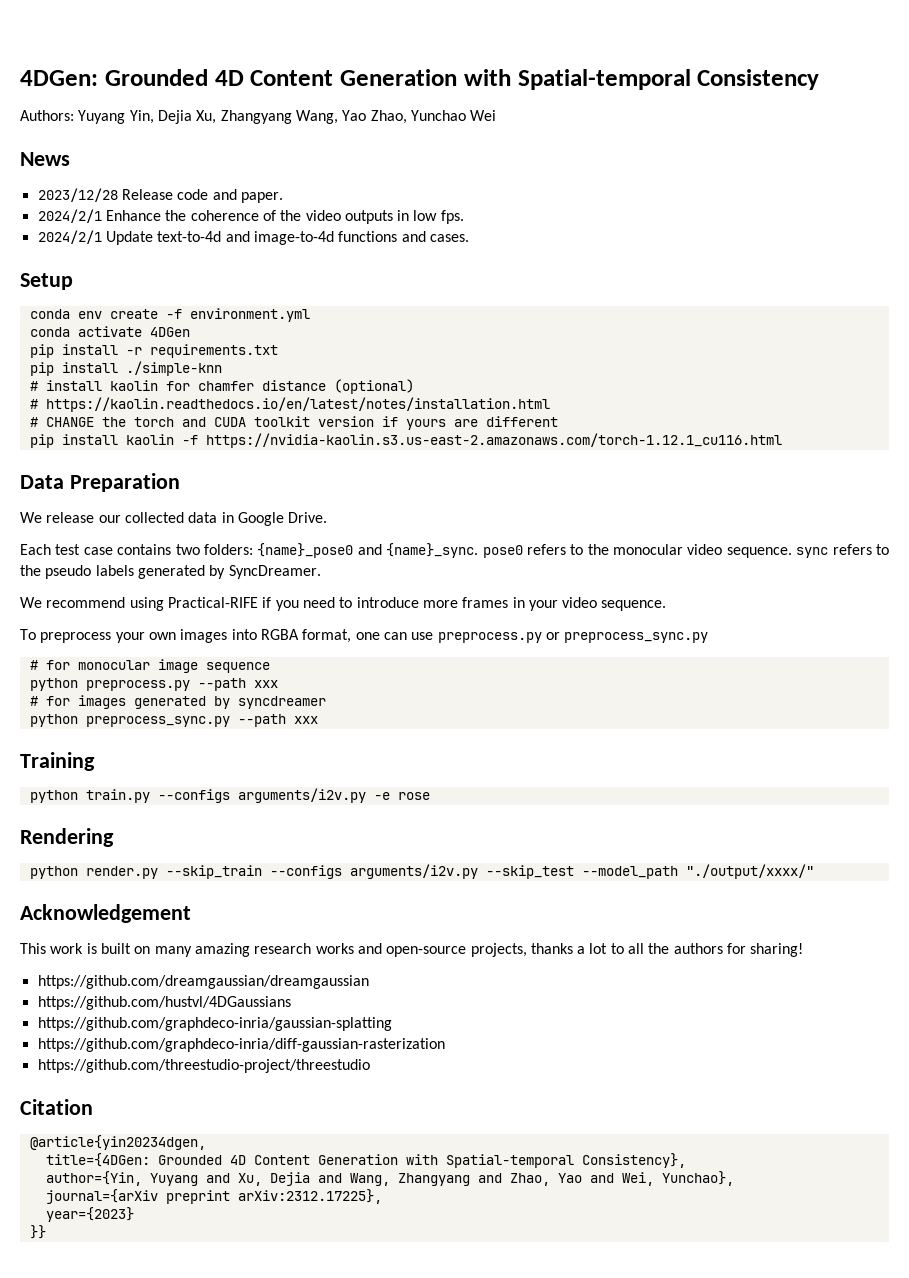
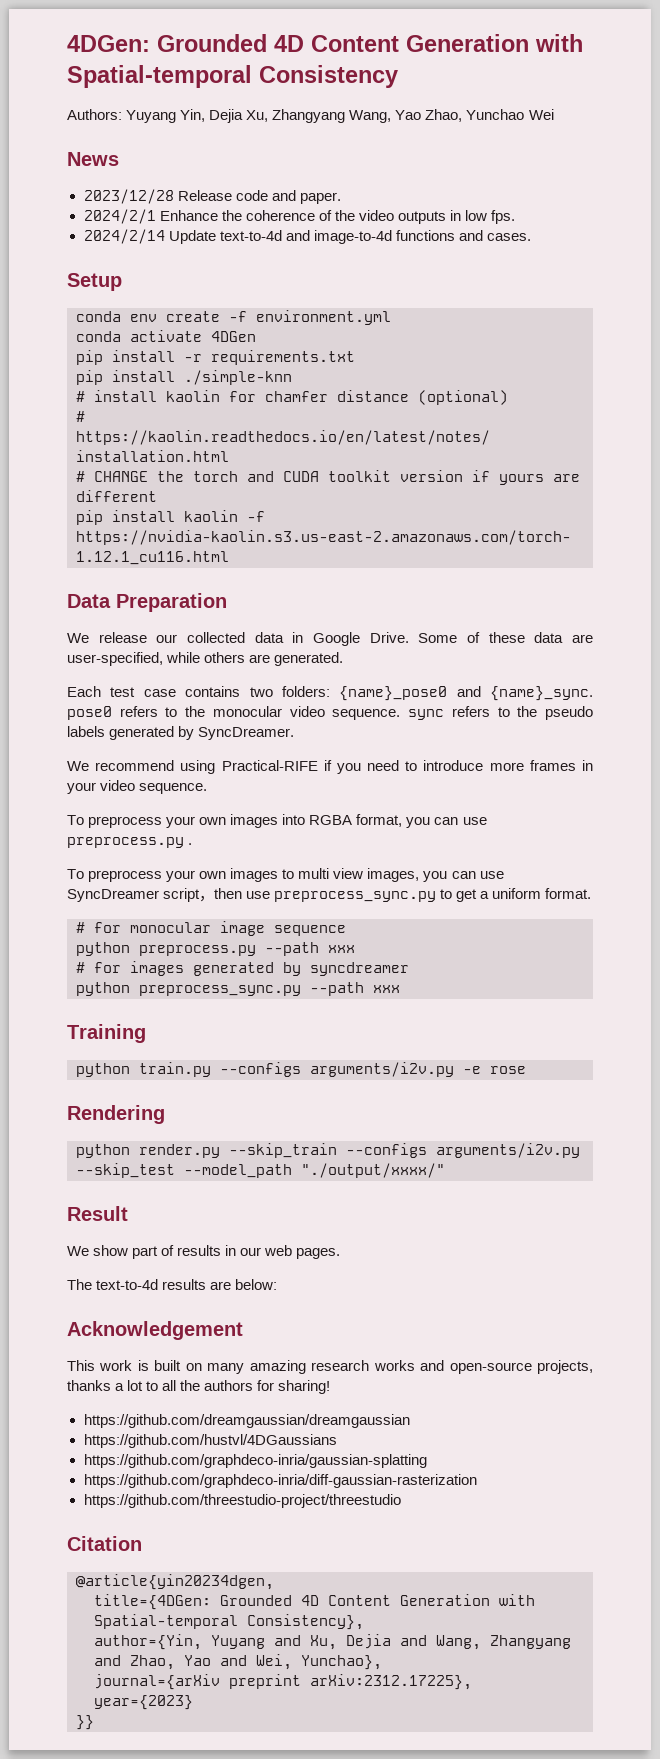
- 2024/2/1 Update text-to-4d and image-to-4d functions and cases.
+ 2024/2/14 Update text-to-4d and image-to-4d functions and cases.
+ Some of these data are user-specified, while others are generated.
- To preprocess your own images into RGBA format, one can use preprocess.py or preprocess_sync.py
+ To preprocess your own images into RGBA format, you can use preprocess.py .
+ To preprocess your own images to multi view images, you can use SyncDreamer script，then use preprocess_sync.py to get a uniform format.
+ Result
+ We show part of results in our web pages.
+ The text-to-4d results are below:

